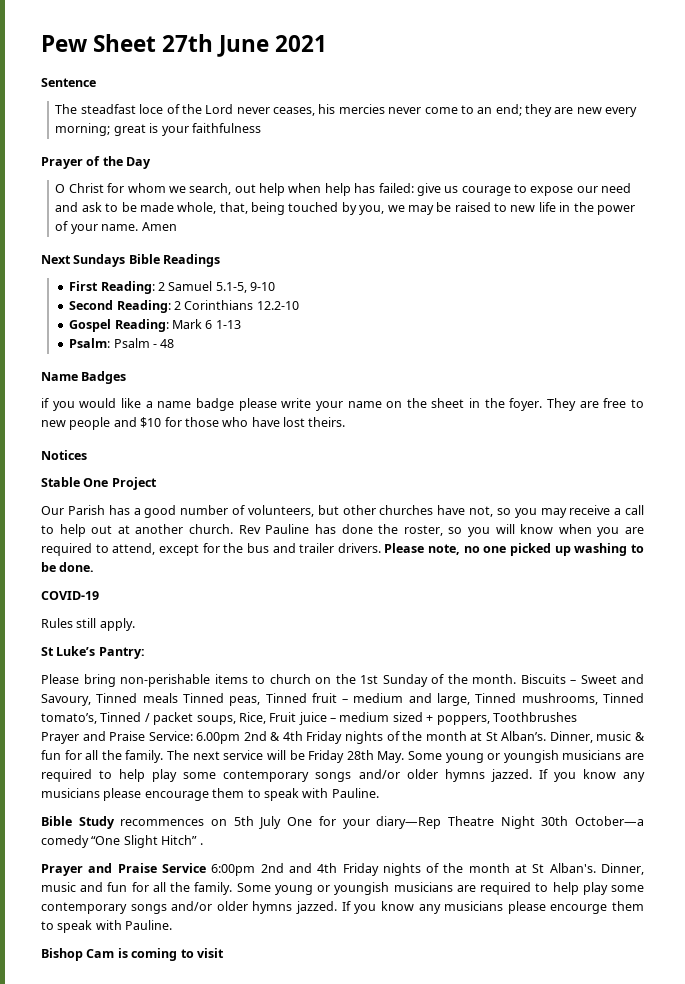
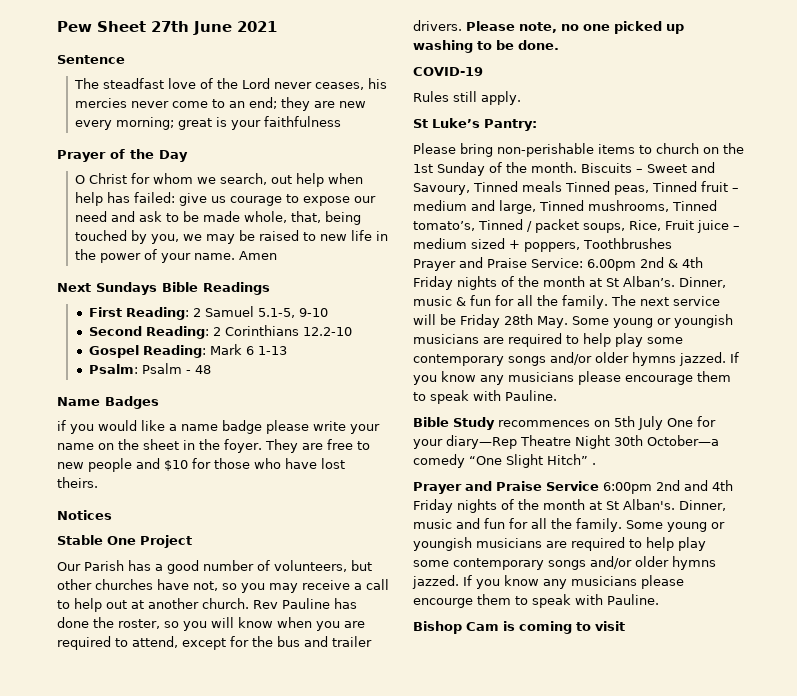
- The steadfast loce of the Lord never ceases, his mercies never come to an end; they are new every morning; great is your faithfulness
+ The steadfast love of the Lord never ceases, his mercies never come to an end; they are new every morning; great is your faithfulness

